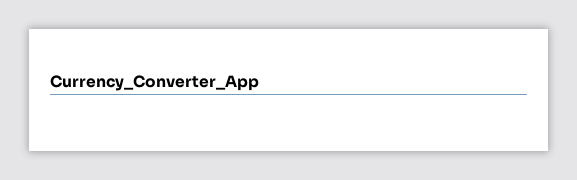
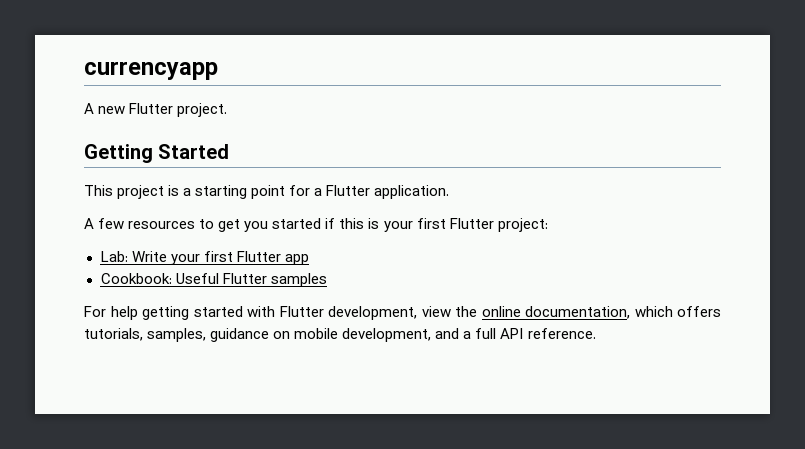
- Currency_Converter_App
+ currencyapp
+ A new Flutter project.
+ Getting Started
+ This project is a starting point for a Flutter application.
+ A few resources to get you started if this is your first Flutter project:
+ Lab: Write your first Flutter app
+ Cookbook: Useful Flutter samples
+ For help getting started with Flutter development, view the online documentation, which offers tutorials, samples, guidance on mobile development, and a full API reference.

